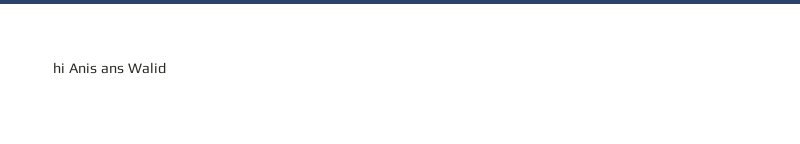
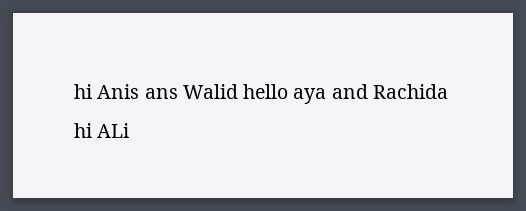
- hi Anis ans Walid
+ hi Anis ans Walid hello aya and Rachida
+ hi ALi

